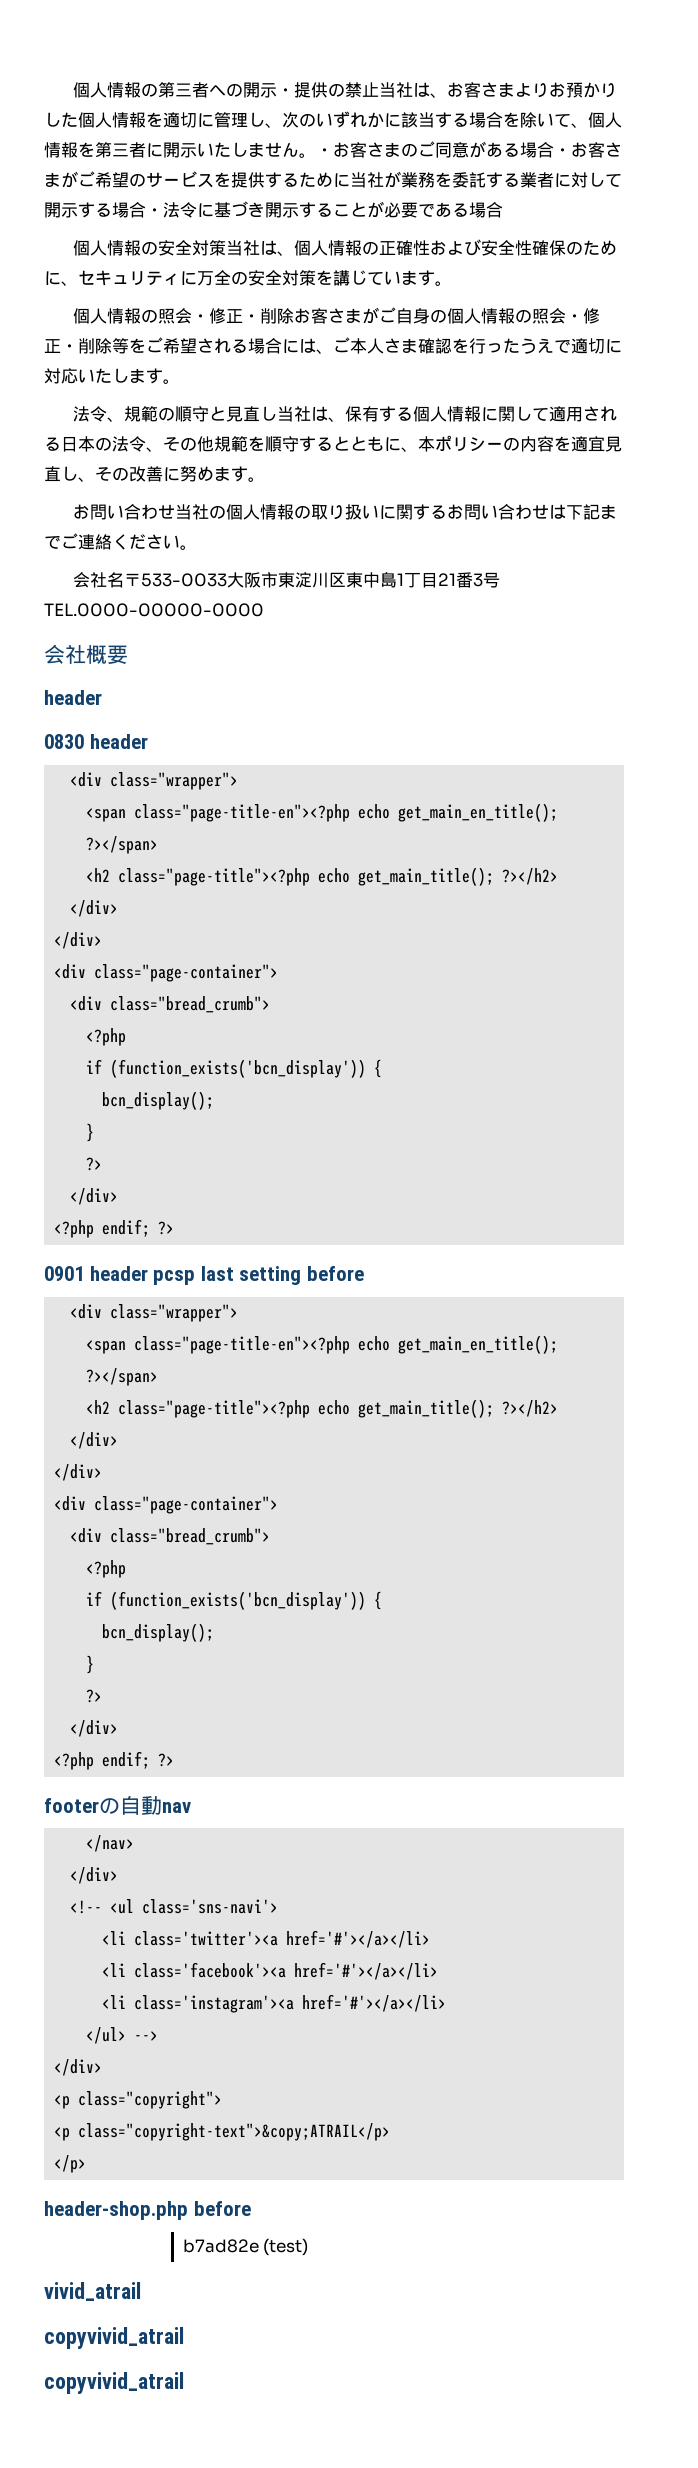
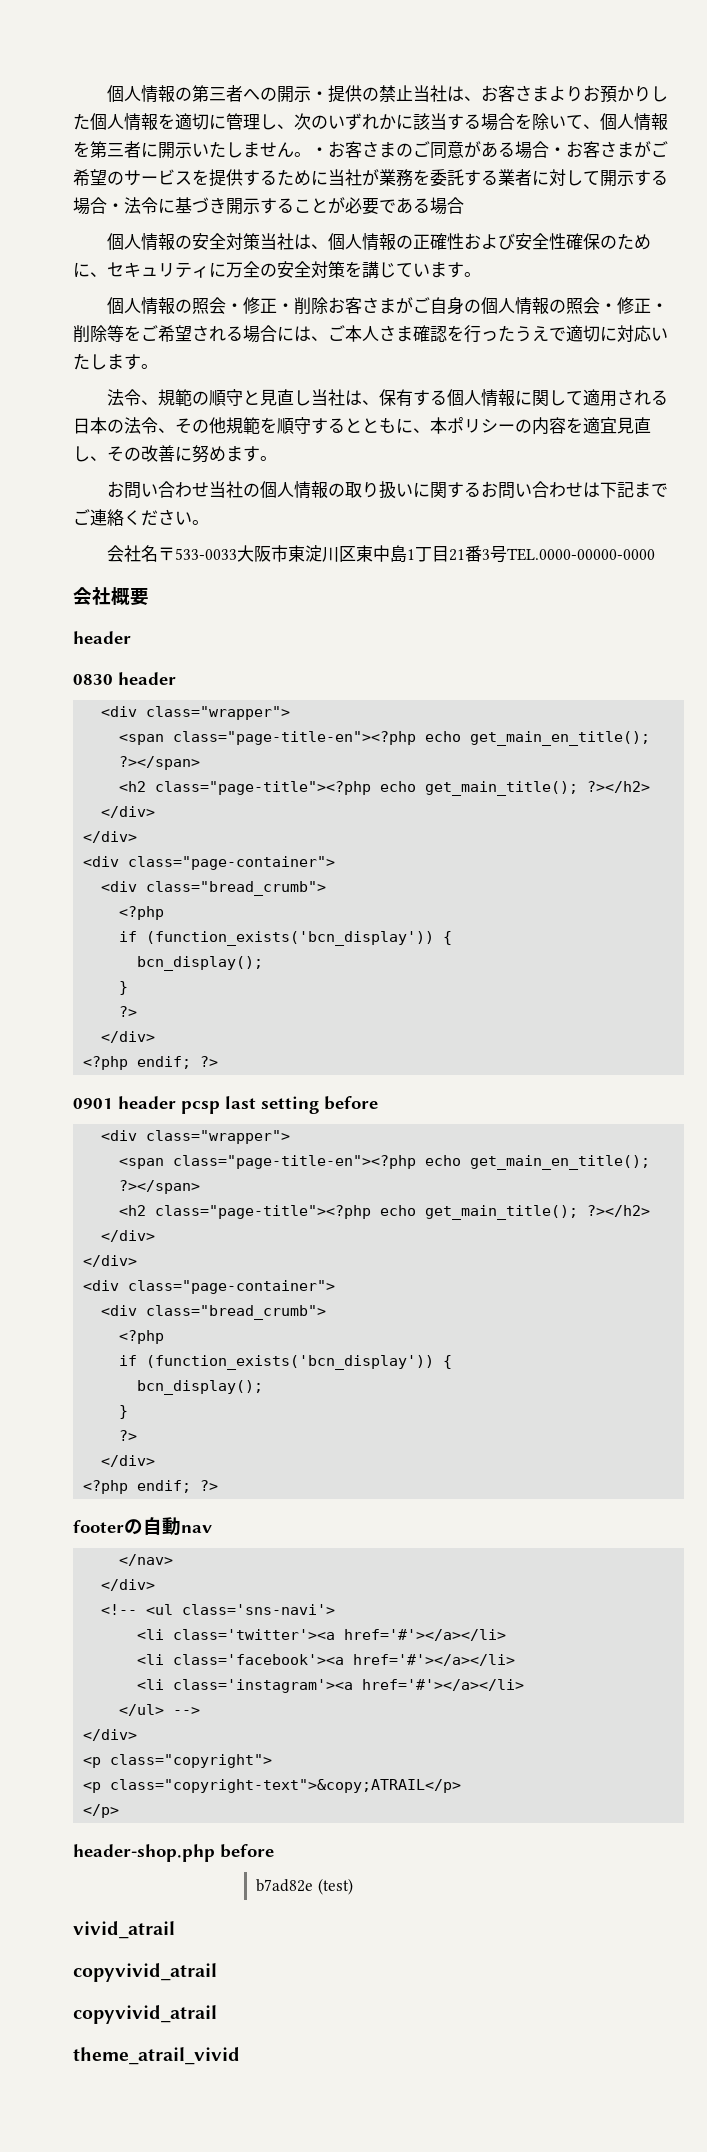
+ theme_atrail_vivid

